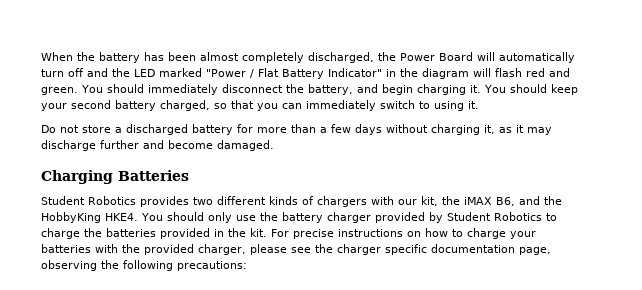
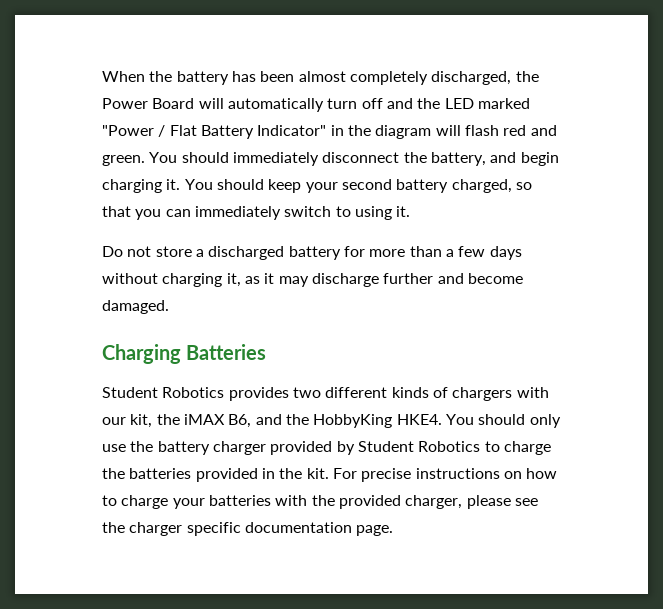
- For precise instructions on how to charge your batteries with the provided charger, please see the charger specific documentation page, observing the following precautions:
+ For precise instructions on how to charge your batteries with the provided charger, please see the charger specific documentation page.

